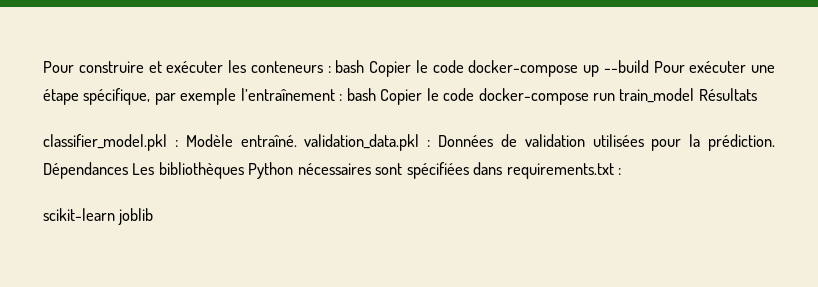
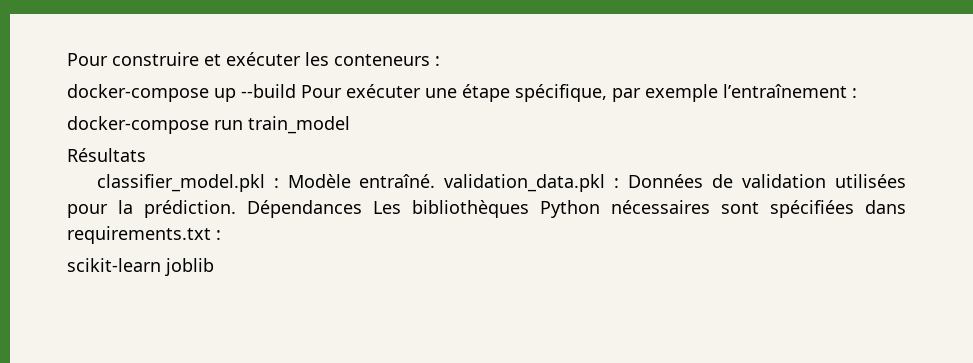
- Pour construire et exécuter les conteneurs : bash Copier le code docker-compose up --build Pour exécuter une étape spécifique, par exemple l’entraînement : bash Copier le code docker-compose run train_model Résultats
+ Pour construire et exécuter les conteneurs :
+ docker-compose up --build Pour exécuter une étape spécifique, par exemple l’entraînement :
+ docker-compose run train_model
+ Résultats

